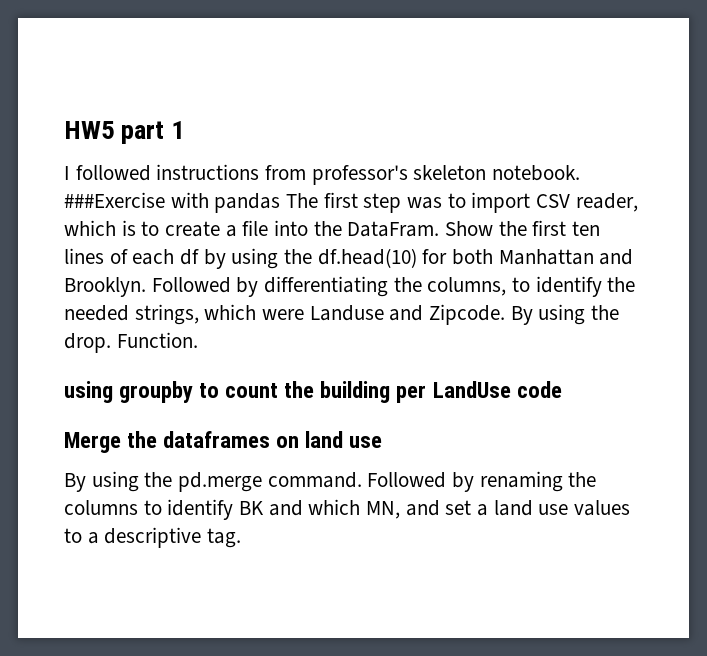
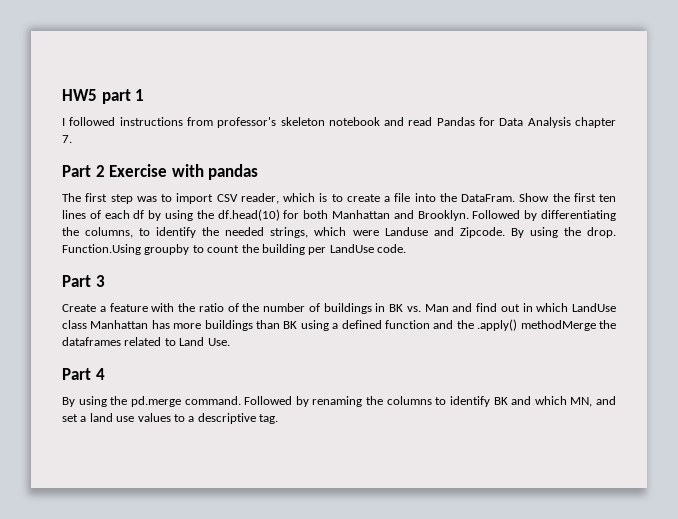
- I followed instructions from professor's skeleton notebook. ###Exercise with pandas The first step was to import CSV reader, which is to create a file into the DataFram.
+ I followed instructions from professor's skeleton notebook and read Pandas for Data Analysis chapter 7.
+ Part 2 Exercise with pandas
+ The first step was to import CSV reader, which is to create a file into the DataFram.
- Function.
- using groupby to count the building per LandUse code
- Merge the dataframes on land use
+ Function.Using groupby to count the building per LandUse code.
+ Part 3
+ Create a feature with the ratio of the number of buildings in BK vs. Man and find out in which LandUse class Manhattan has more buildings than BK using a defined function and the .apply() methodMerge the dataframes related to Land Use.
+ Part 4

